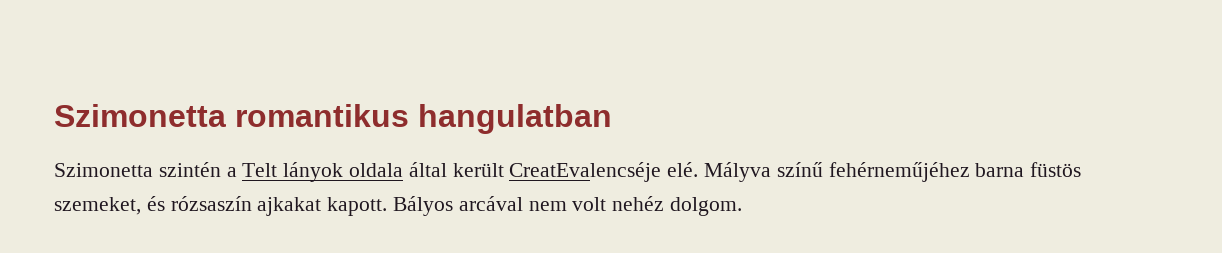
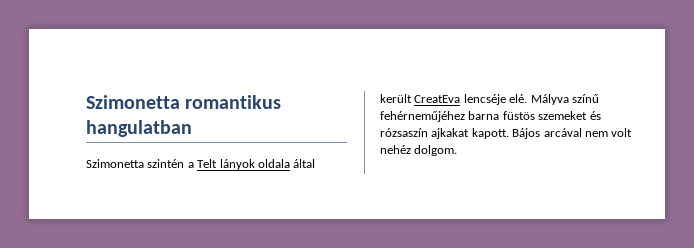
- Szimonetta szintén a Telt lányok oldala által került CreatEvalencséje elé.
+ Szimonetta szintén a Telt lányok oldala által került CreatEva lencséje elé.
- Mályva színű fehérneműjéhez barna füstös szemeket, és rózsaszín ajkakat kapott.
+ Mályva színű fehérneműjéhez barna füstös szemeket és rózsaszín ajkakat kapott.
- Bályos arcával nem volt nehéz dolgom.
+ Bájos arcával nem volt nehéz dolgom.

